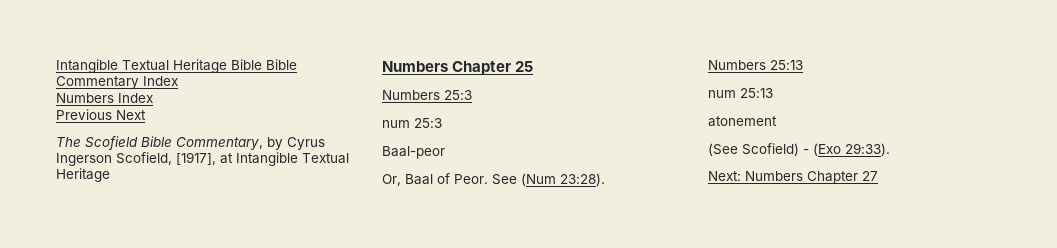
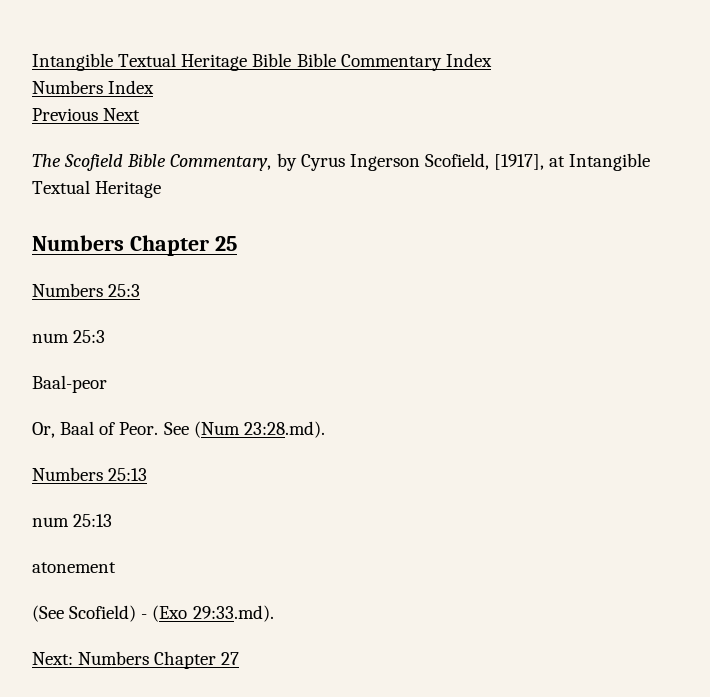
- See (Num 23:28).
+ See (Num 23:28.md).
- (See Scofield) - (Exo 29:33).
+ (See Scofield) - (Exo 29:33.md).

